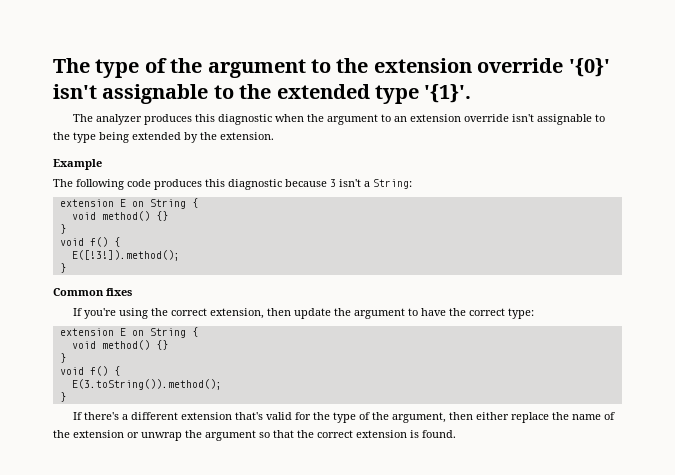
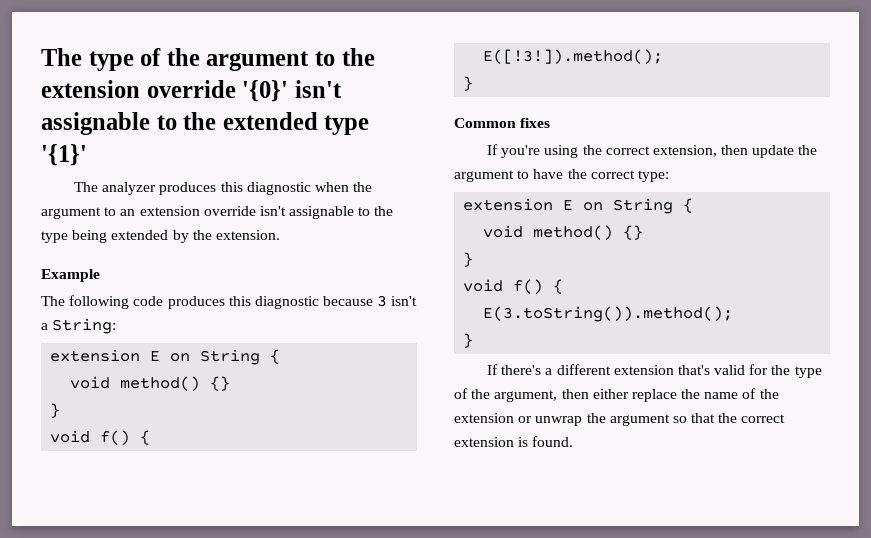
- The type of the argument to the extension override '{0}' isn't assignable to the extended type '{1}'.
+ The type of the argument to the extension override '{0}' isn't assignable to the extended type '{1}'

